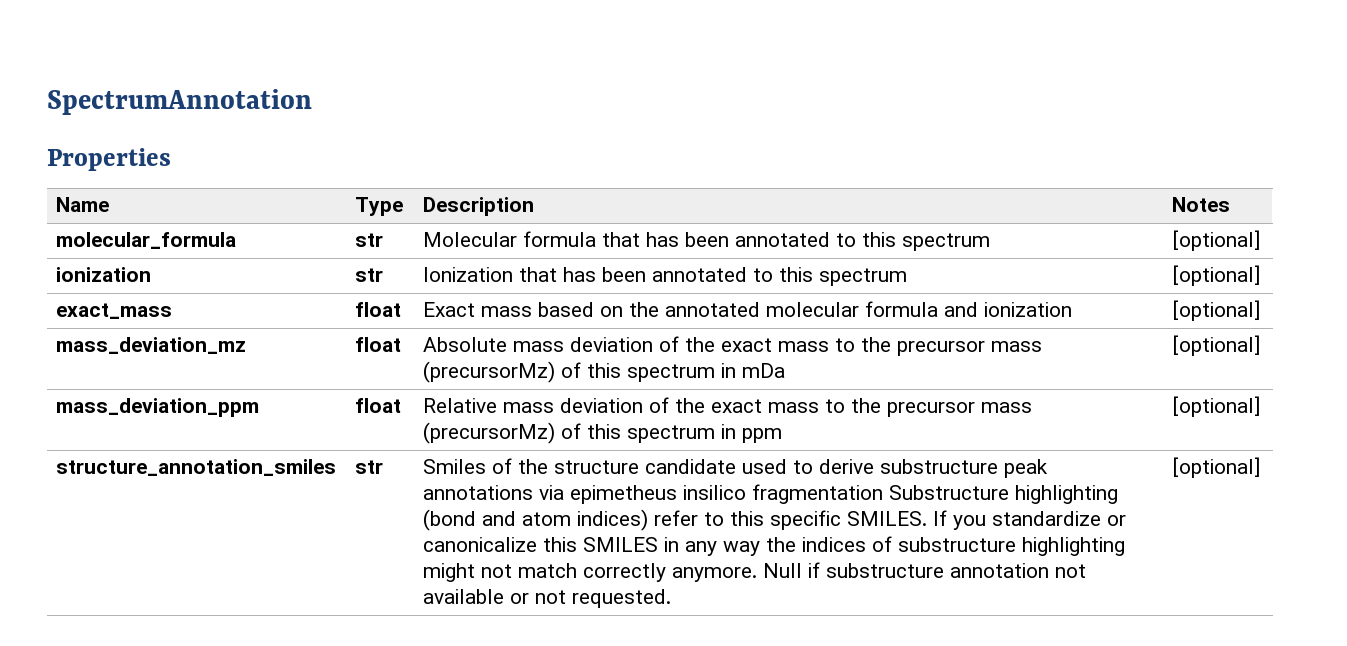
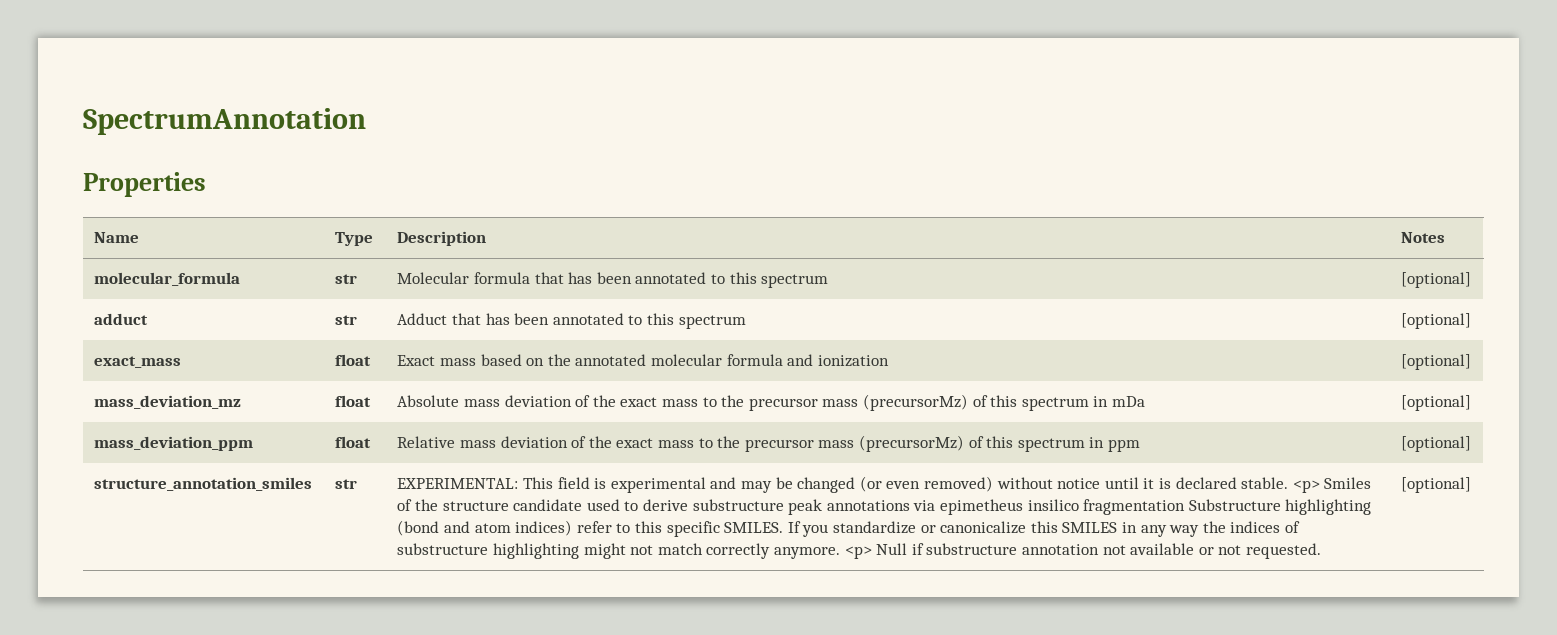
- ionization | str | Ionization that has been annotated to this spectrum | [optional]
+ adduct | str | Adduct that has been annotated to this spectrum | [optional]
- Smiles of the structure candidate used to derive substructure peak annotations via epimetheus insilico fragmentation Substructure highlighting (bond and atom indices) refer to this specific SMILES.
+ EXPERIMENTAL: This field is experimental and may be changed (or even removed) without notice until it is declared stable. <p> Smiles of the structure candidate used to derive substructure peak annotations via epimetheus insilico fragmentation Substructure highlighting (bond and atom indices) refer to this specific SMILES.
- Null if substructure annotation not available or not requested.
+ <p> Null if substructure annotation not available or not requested.

